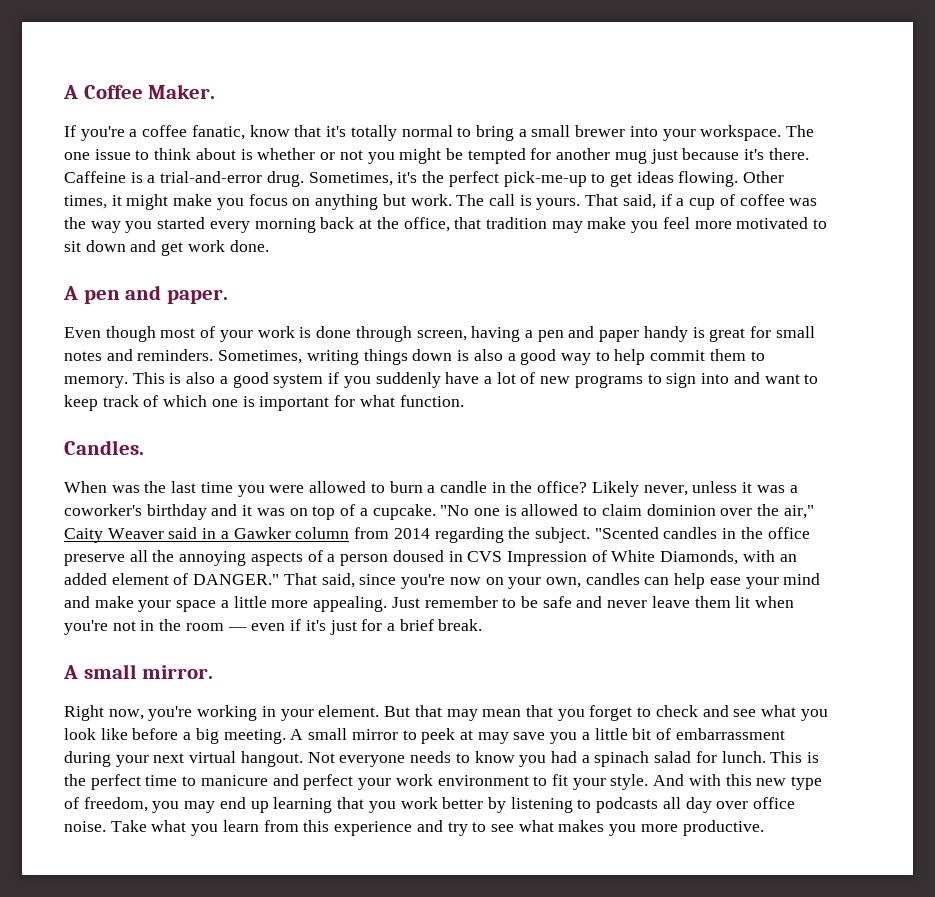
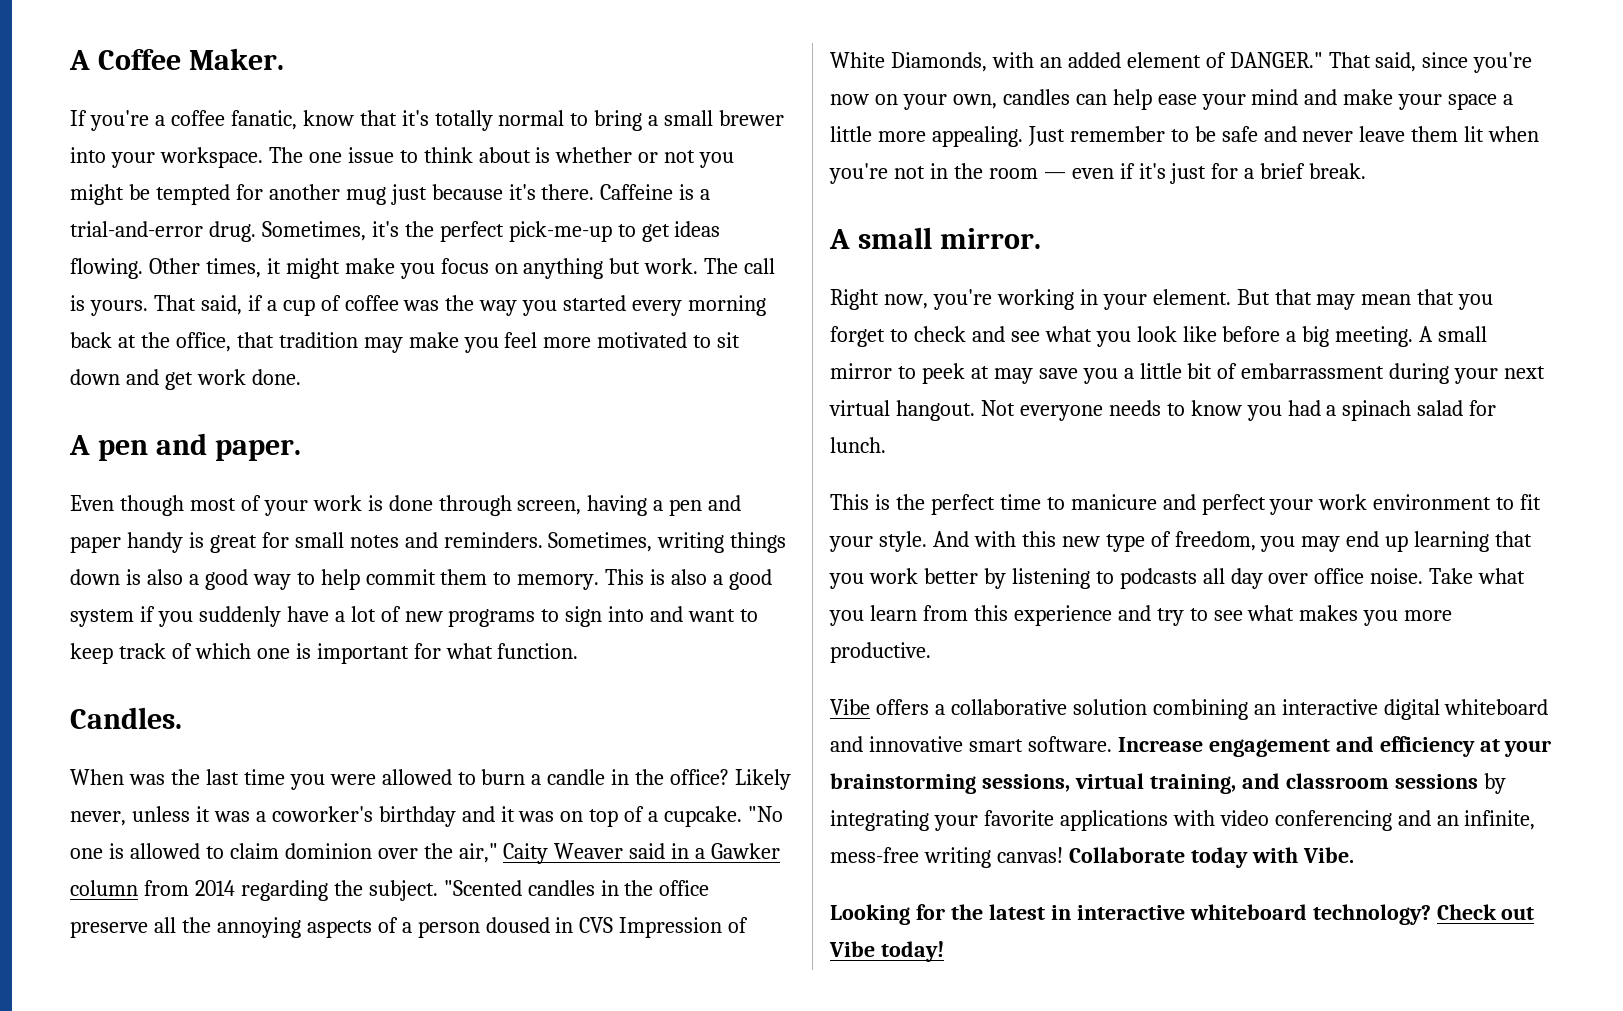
- Not everyone needs to know you had a spinach salad for lunch. This is the perfect time to manicure and perfect your work environment to fit your style.
+ Not everyone needs to know you had a spinach salad for lunch.
+ This is the perfect time to manicure and perfect your work environment to fit your style.
+ Vibe offers a collaborative solution combining an interactive digital whiteboard and innovative smart software. Increase engagement and efficiency at your brainstorming sessions, virtual training, and classroom sessions by integrating your favorite applications with video conferencing and an infinite, mess-free writing canvas! Collaborate today with Vibe.
+ Looking for the latest in interactive whiteboard technology? Check out Vibe today!

